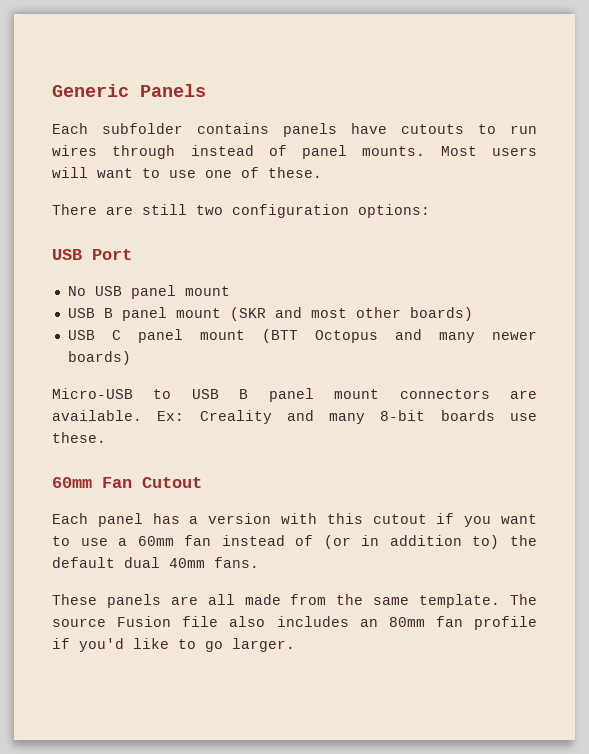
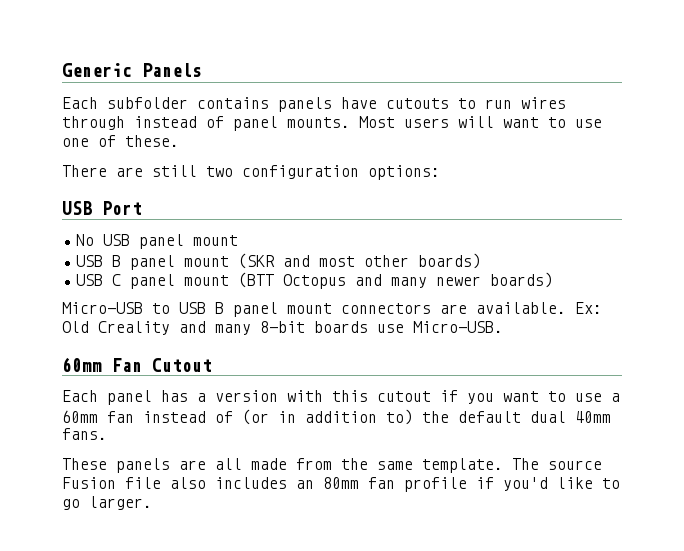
- Ex: Creality and many 8-bit boards use these.
+ Ex: Old Creality and many 8-bit boards use Micro-USB.

